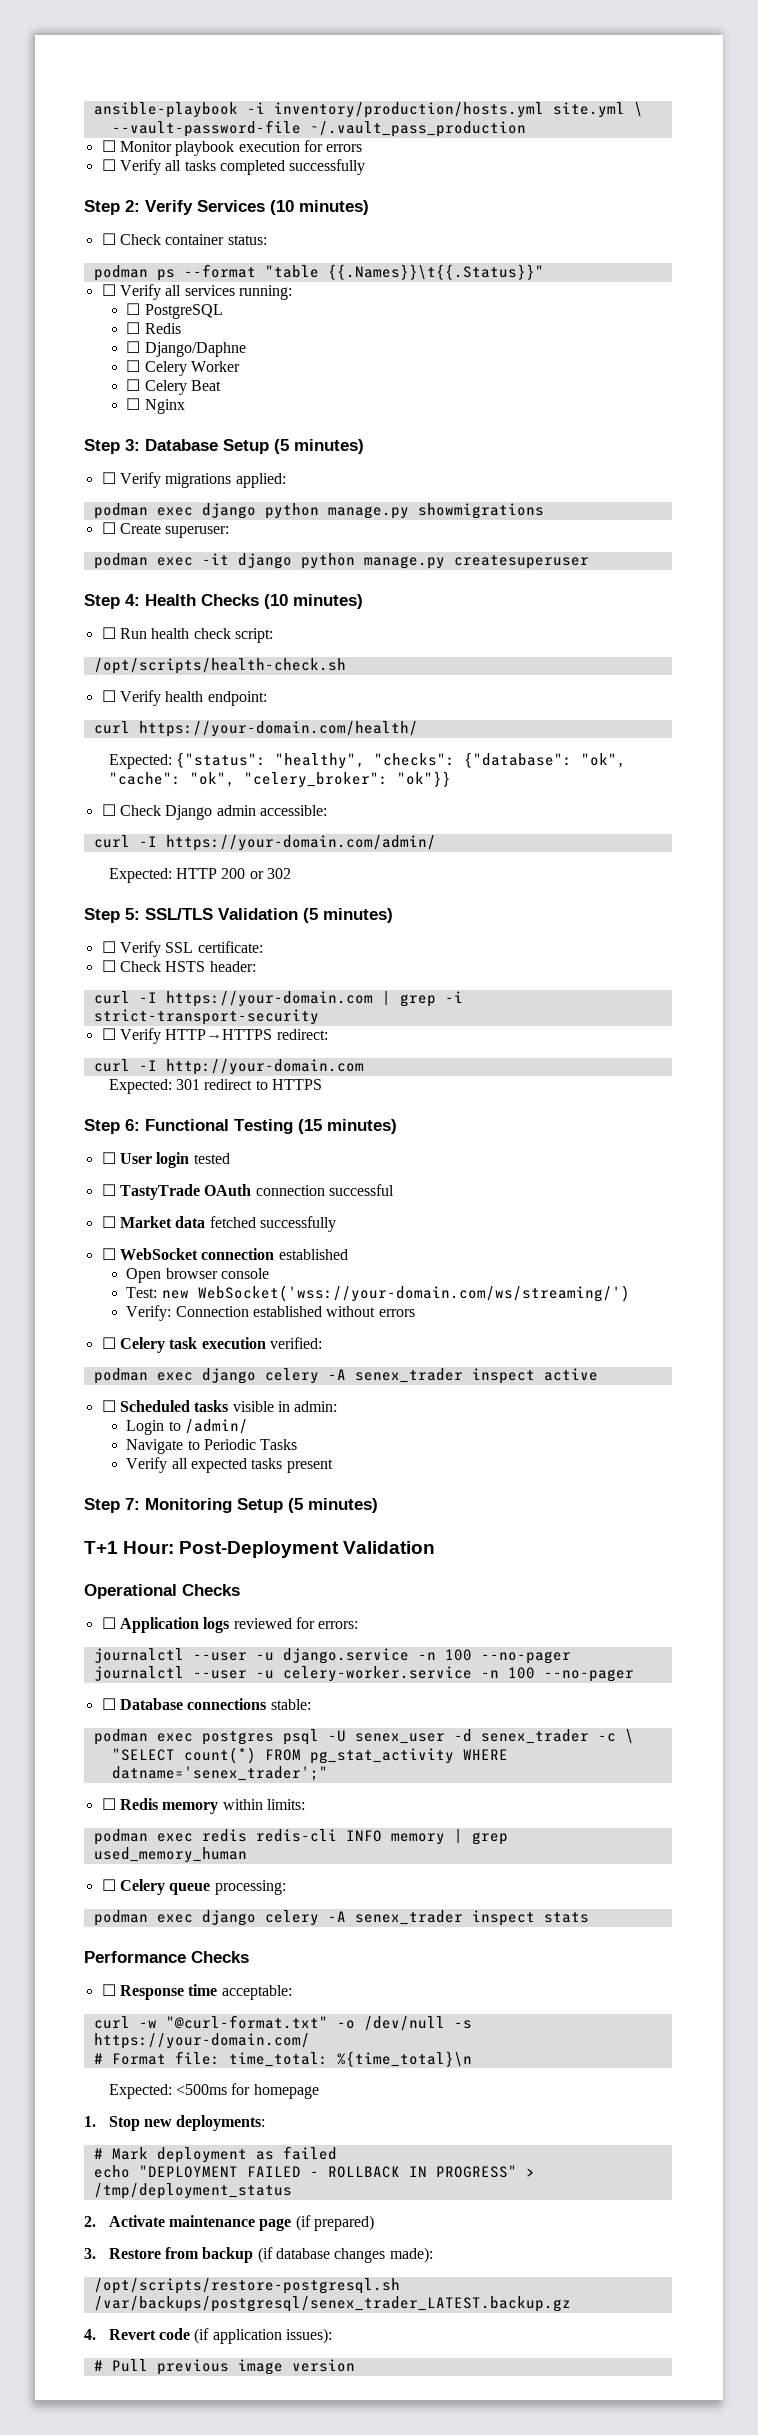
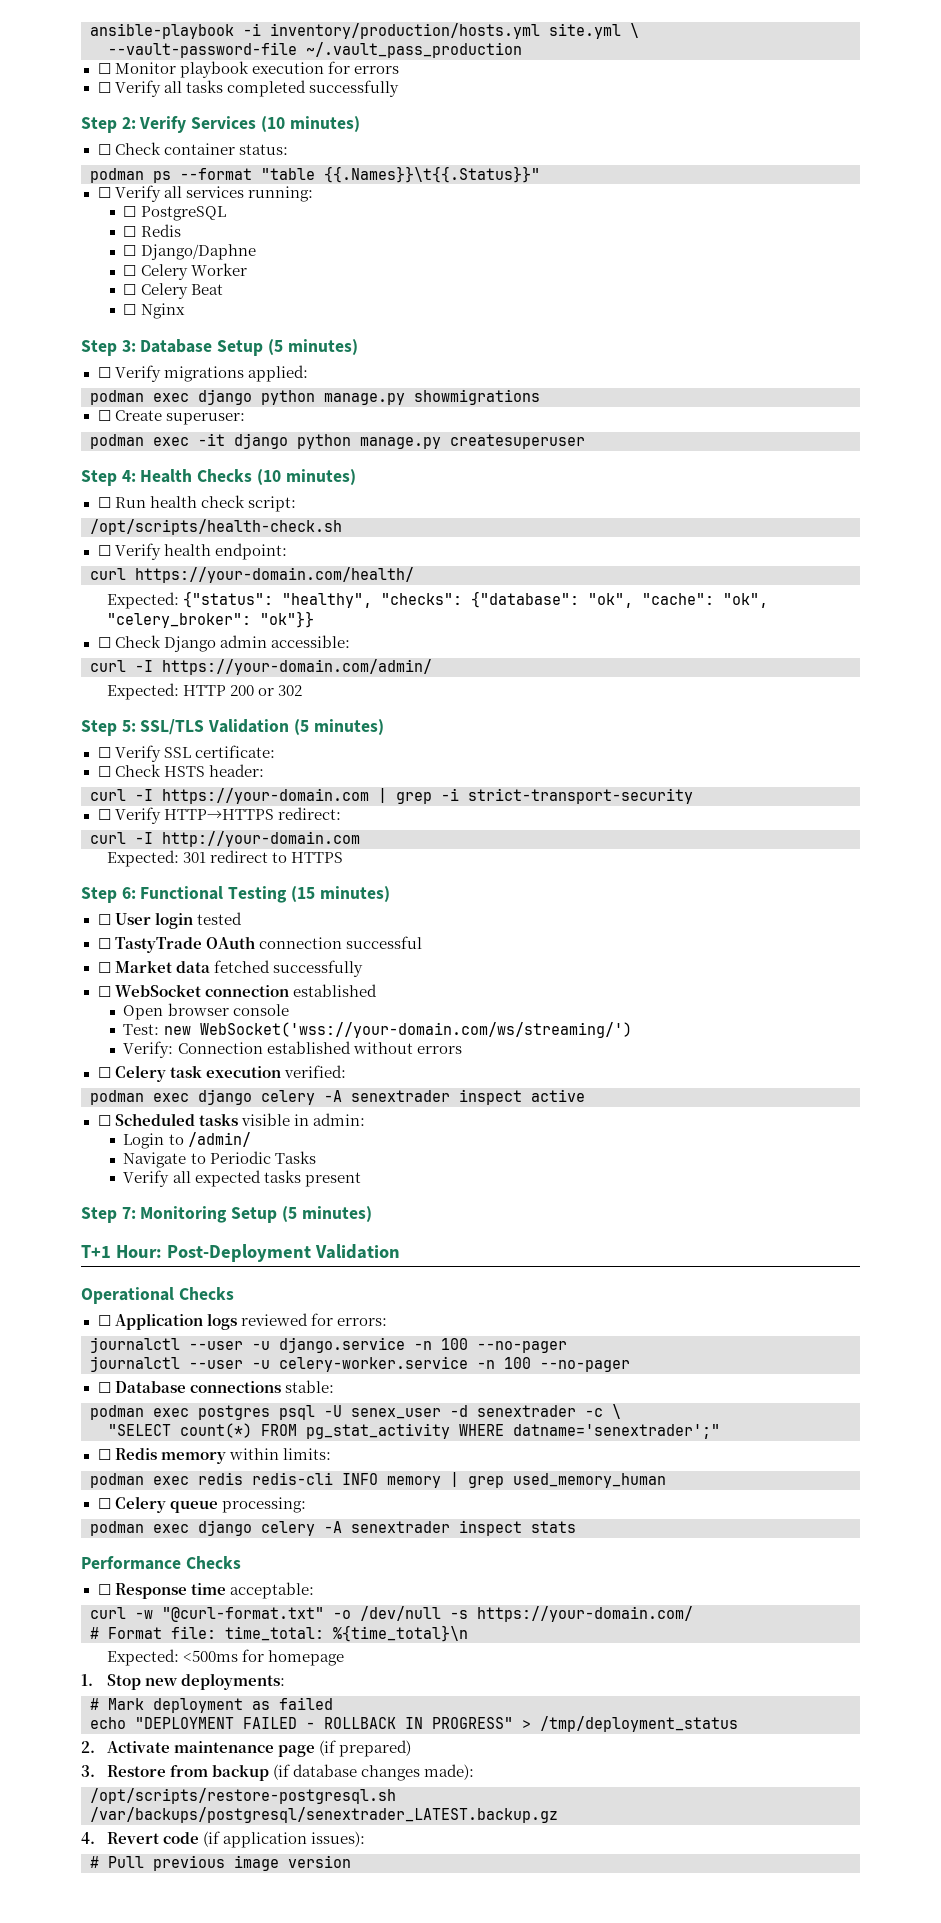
- podman exec django celery -A senex_trader inspect active
+ podman exec django celery -A senextrader inspect active
- podman exec postgres psql -U senex_user -d senex_trader -c \
+ podman exec postgres psql -U senex_user -d senextrader -c \
- "SELECT count(*) FROM pg_stat_activity WHERE datname='senex_trader';"
+ "SELECT count(*) FROM pg_stat_activity WHERE datname='senextrader';"
- podman exec django celery -A senex_trader inspect stats
+ podman exec django celery -A senextrader inspect stats
- /opt/scripts/restore-postgresql.sh /var/backups/postgresql/senex_trader_LATEST.backup.gz
+ /opt/scripts/restore-postgresql.sh /var/backups/postgresql/senextrader_LATEST.backup.gz

